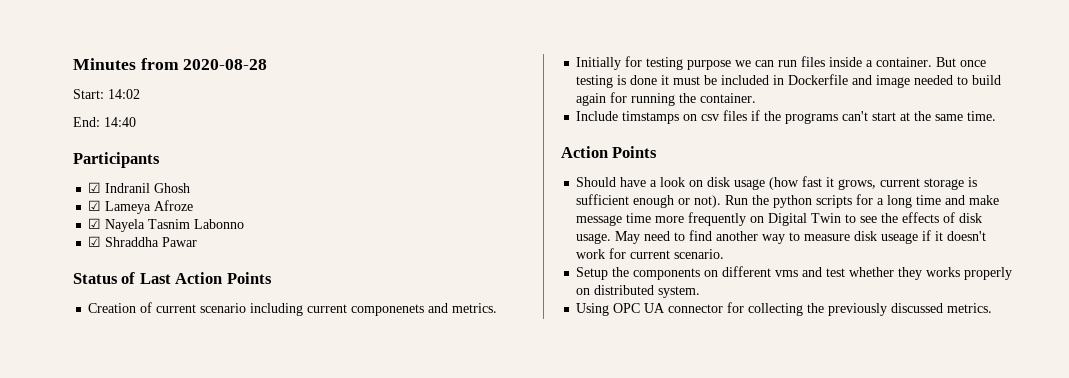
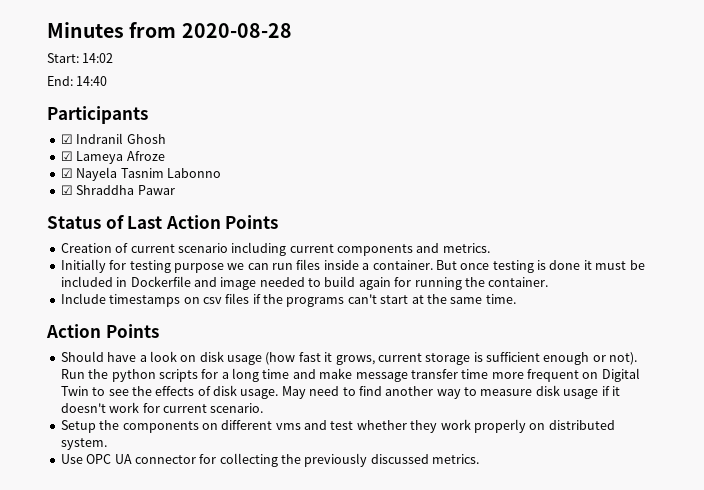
- Creation of current scenario including current componenets and metrics.
+ Creation of current scenario including current components and metrics.
- Include timstamps on csv files if the programs can't start at the same time.
+ Include timestamps on csv files if the programs can't start at the same time.
- Run the python scripts for a long time and make message time more frequently on Digital Twin to see the effects of disk usage.
+ Run the python scripts for a long time and make message transfer time more frequent on Digital Twin to see the effects of disk usage.
- May need to find another way to measure disk useage if it doesn't work for current scenario.
+ May need to find another way to measure disk usage if it doesn't work for current scenario.
- Setup the components on different vms and test whether they works properly on distributed system.
+ Setup the components on different vms and test whether they work properly on distributed system.
- Using OPC UA connector for collecting the previously discussed metrics.
+ Use OPC UA connector for collecting the previously discussed metrics.

